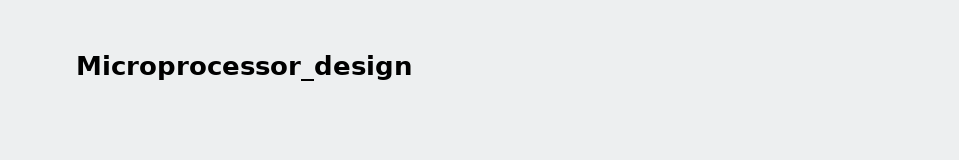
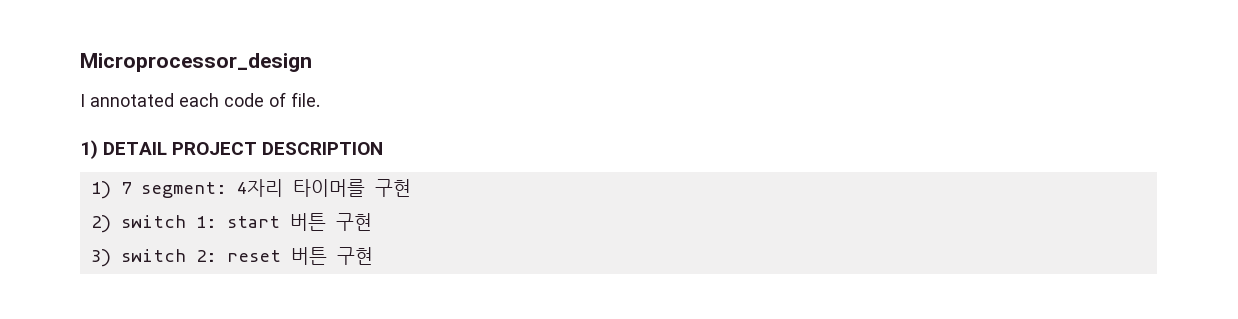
+ I annotated each code of file.
+ 1) DETAIL PROJECT DESCRIPTION
+ 1) 7 segment: 4자리 타이머를 구현
+ 2) switch 1: start 버튼 구현
+ 3) switch 2: reset 버튼 구현

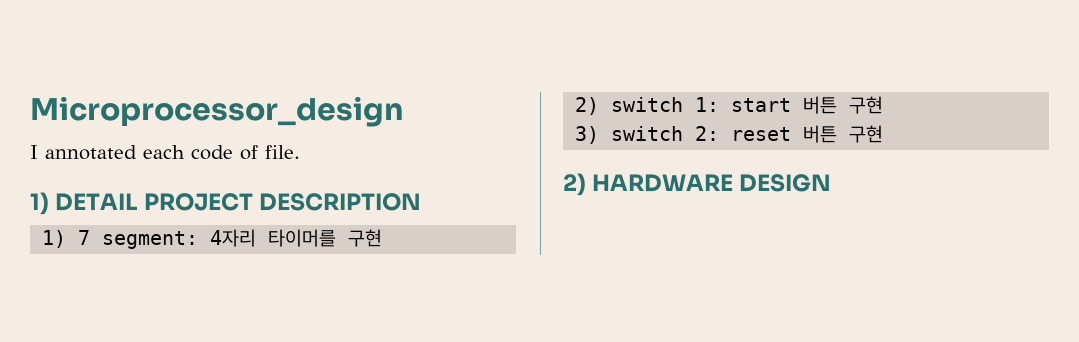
+ 2) HARDWARE DESIGN

